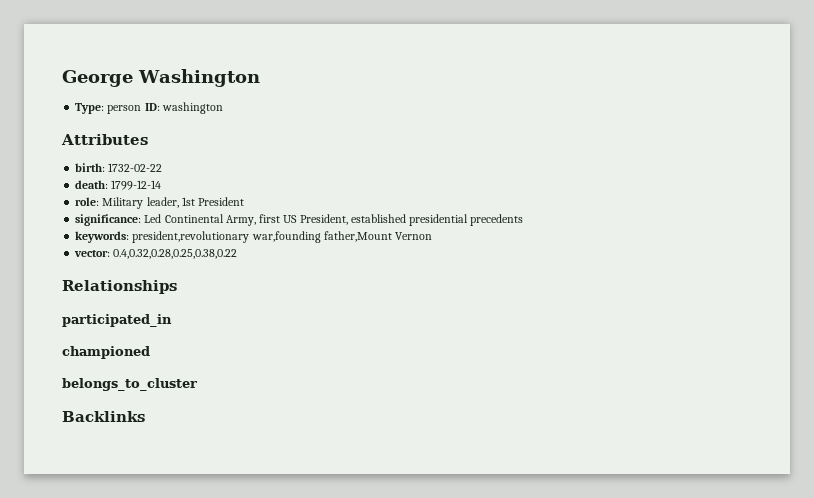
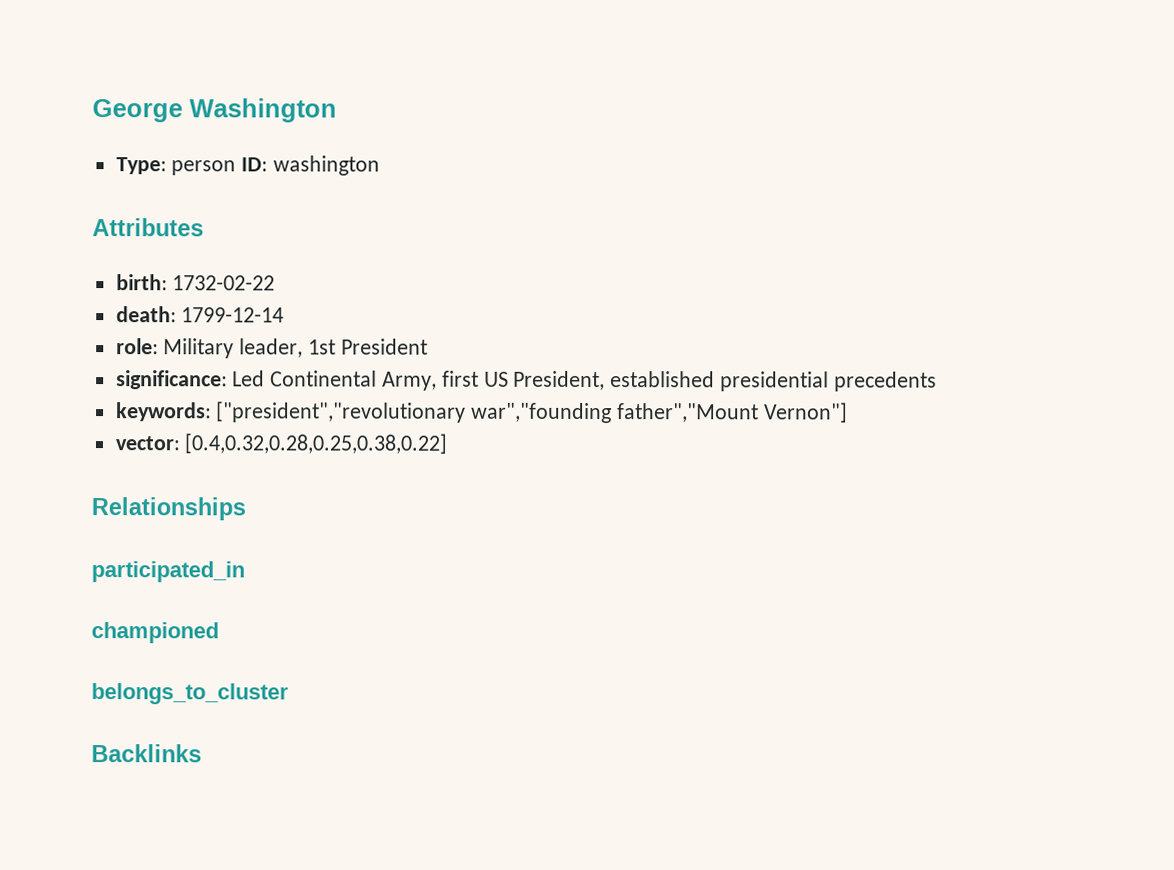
- keywords: president,revolutionary war,founding father,Mount Vernon
+ keywords: ["president","revolutionary war","founding father","Mount Vernon"]
- vector: 0.4,0.32,0.28,0.25,0.38,0.22
+ vector: [0.4,0.32,0.28,0.25,0.38,0.22]

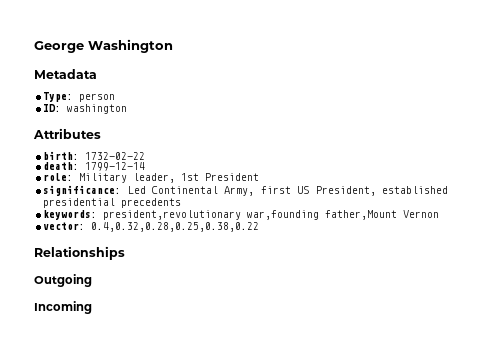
+ Metadata
- Type: person ID: washington
+ Type: person
+ ID: washington
- keywords: ["president","revolutionary war","founding father","Mount Vernon"]
+ keywords: president,revolutionary war,founding father,Mount Vernon
- vector: [0.4,0.32,0.28,0.25,0.38,0.22]
+ vector: 0.4,0.32,0.28,0.25,0.38,0.22
- participated_in
- championed
- belongs_to_cluster
- Backlinks
+ Outgoing
+ Incoming

